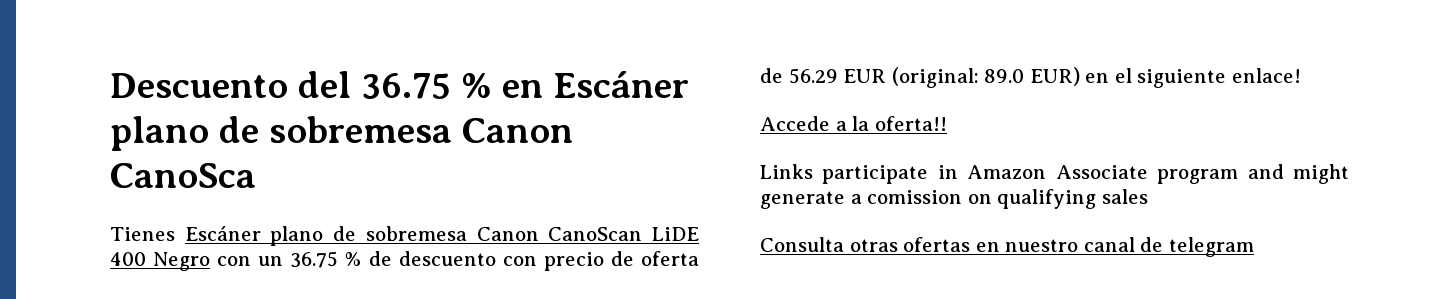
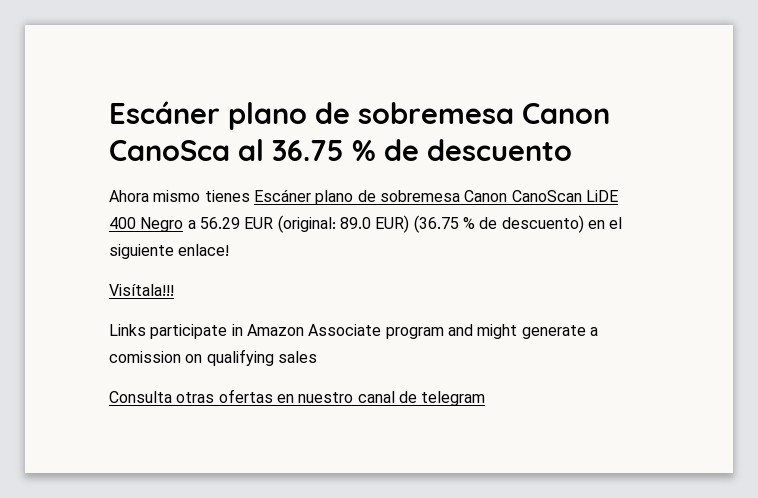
- Descuento del 36.75 % en Escáner plano de sobremesa Canon CanoSca
- Tienes Escáner plano de sobremesa Canon CanoScan LiDE 400 Negro con un 36.75 % de descuento con precio de oferta de 56.29 EUR (original: 89.0 EUR) en el siguiente enlace!
+ Escáner plano de sobremesa Canon CanoSca al 36.75 % de descuento
+ Ahora mismo tienes Escáner plano de sobremesa Canon CanoScan LiDE 400 Negro a 56.29 EUR (original: 89.0 EUR) (36.75 % de descuento) en el siguiente enlace!
- Accede a la oferta!!
+ Visítala!!!

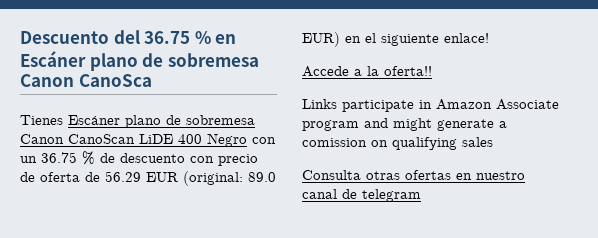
- Escáner plano de sobremesa Canon CanoSca al 36.75 % de descuento
- Ahora mismo tienes Escáner plano de sobremesa Canon CanoScan LiDE 400 Negro a 56.29 EUR (original: 89.0 EUR) (36.75 % de descuento) en el siguiente enlace!
+ Descuento del 36.75 % en Escáner plano de sobremesa Canon CanoSca
+ Tienes Escáner plano de sobremesa Canon CanoScan LiDE 400 Negro con un 36.75 % de descuento con precio de oferta de 56.29 EUR (original: 89.0 EUR) en el siguiente enlace!
- Visítala!!!
+ Accede a la oferta!!

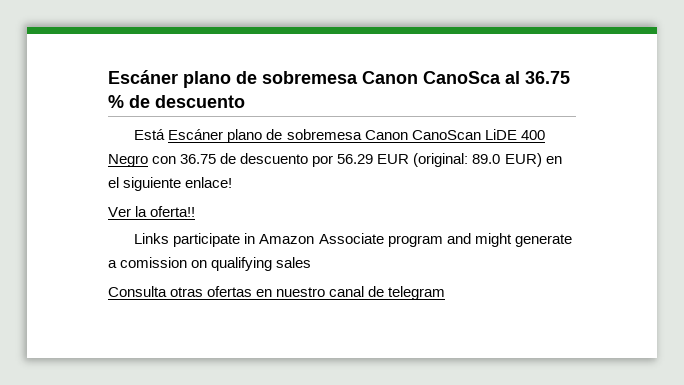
- Descuento del 36.75 % en Escáner plano de sobremesa Canon CanoSca
- Tienes Escáner plano de sobremesa Canon CanoScan LiDE 400 Negro con un 36.75 % de descuento con precio de oferta de 56.29 EUR (original: 89.0 EUR) en el siguiente enlace!
+ Escáner plano de sobremesa Canon CanoSca al 36.75 % de descuento
+ Está Escáner plano de sobremesa Canon CanoScan LiDE 400 Negro con 36.75 de descuento por 56.29 EUR (original: 89.0 EUR) en el siguiente enlace!
- Accede a la oferta!!
+ Ver la oferta!!

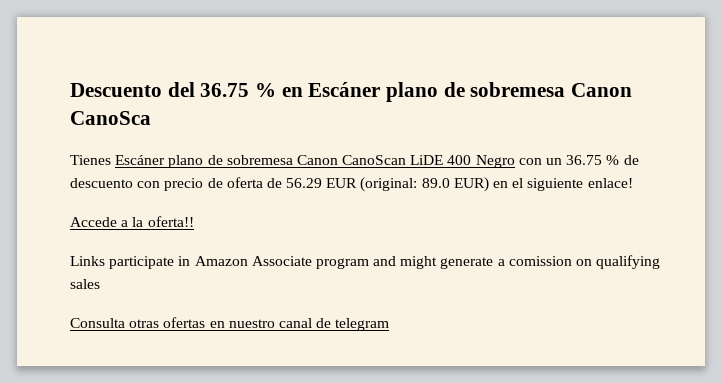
- Escáner plano de sobremesa Canon CanoSca al 36.75 % de descuento
- Está Escáner plano de sobremesa Canon CanoScan LiDE 400 Negro con 36.75 de descuento por 56.29 EUR (original: 89.0 EUR) en el siguiente enlace!
+ Descuento del 36.75 % en Escáner plano de sobremesa Canon CanoSca
+ Tienes Escáner plano de sobremesa Canon CanoScan LiDE 400 Negro con un 36.75 % de descuento con precio de oferta de 56.29 EUR (original: 89.0 EUR) en el siguiente enlace!
- Ver la oferta!!
+ Accede a la oferta!!

